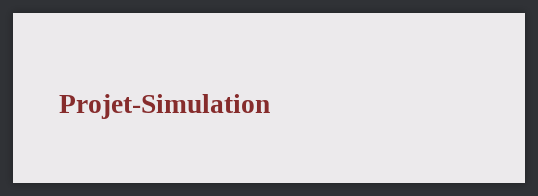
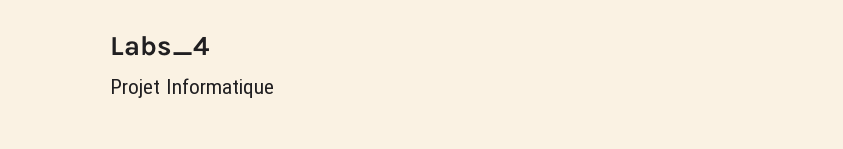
- Projet-Simulation
+ Labs_4
+ Projet Informatique

